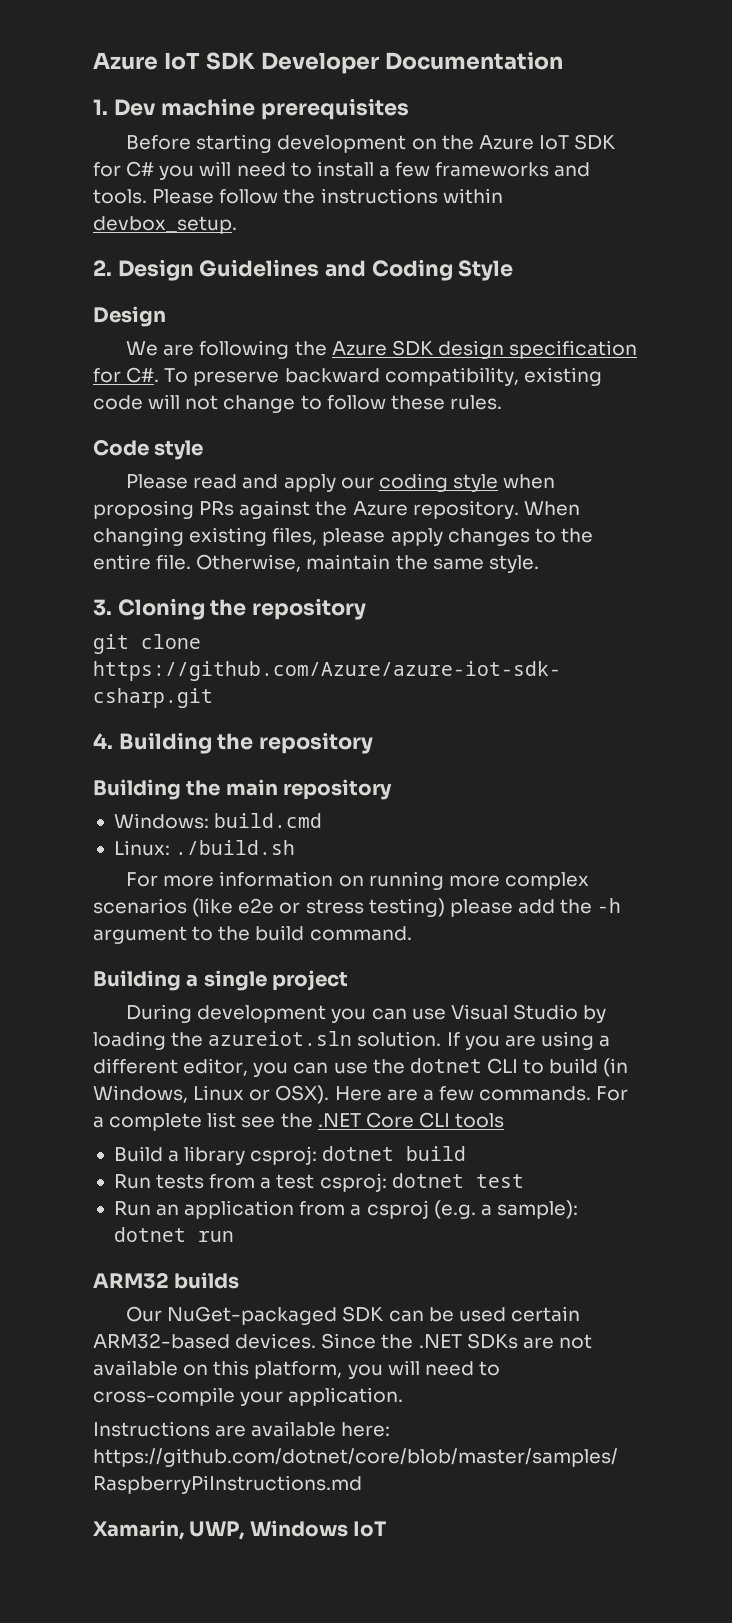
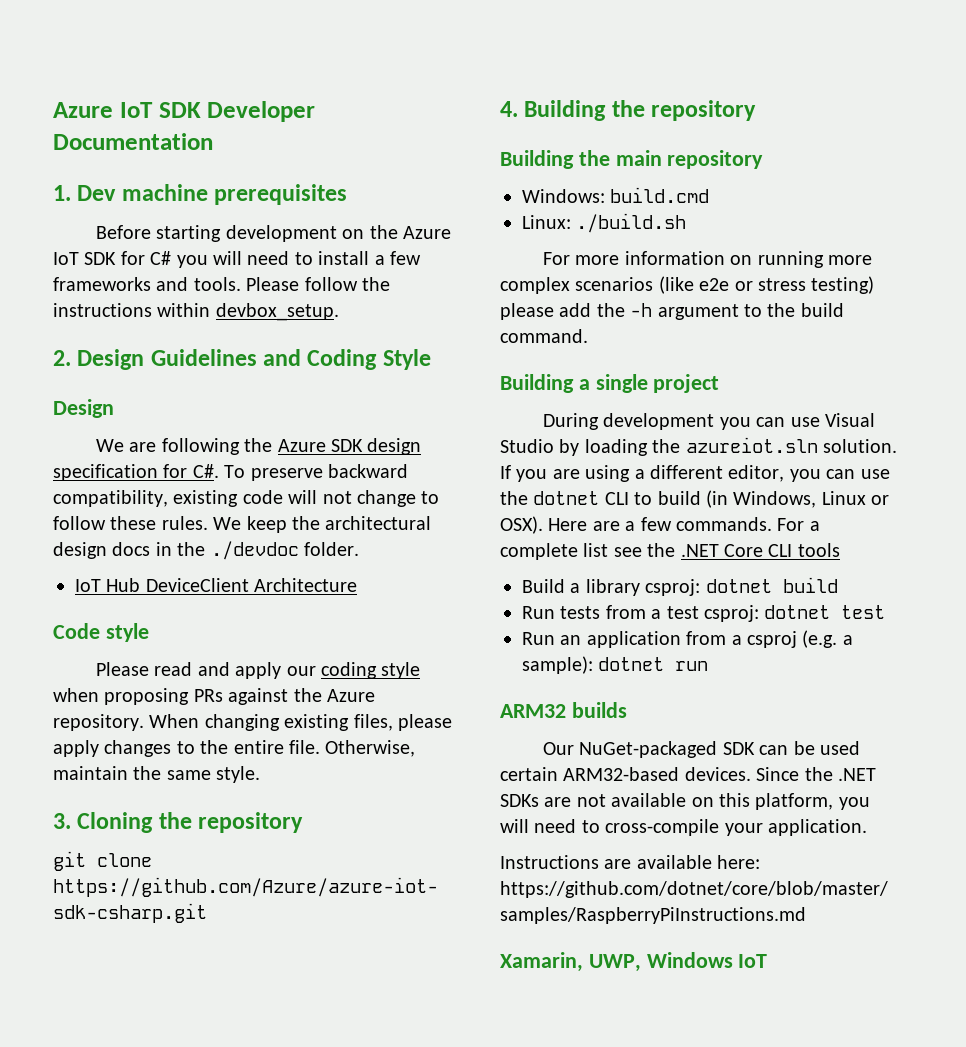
+ We keep the architectural design docs in the ./devdoc folder.
+ IoT Hub DeviceClient Architecture

